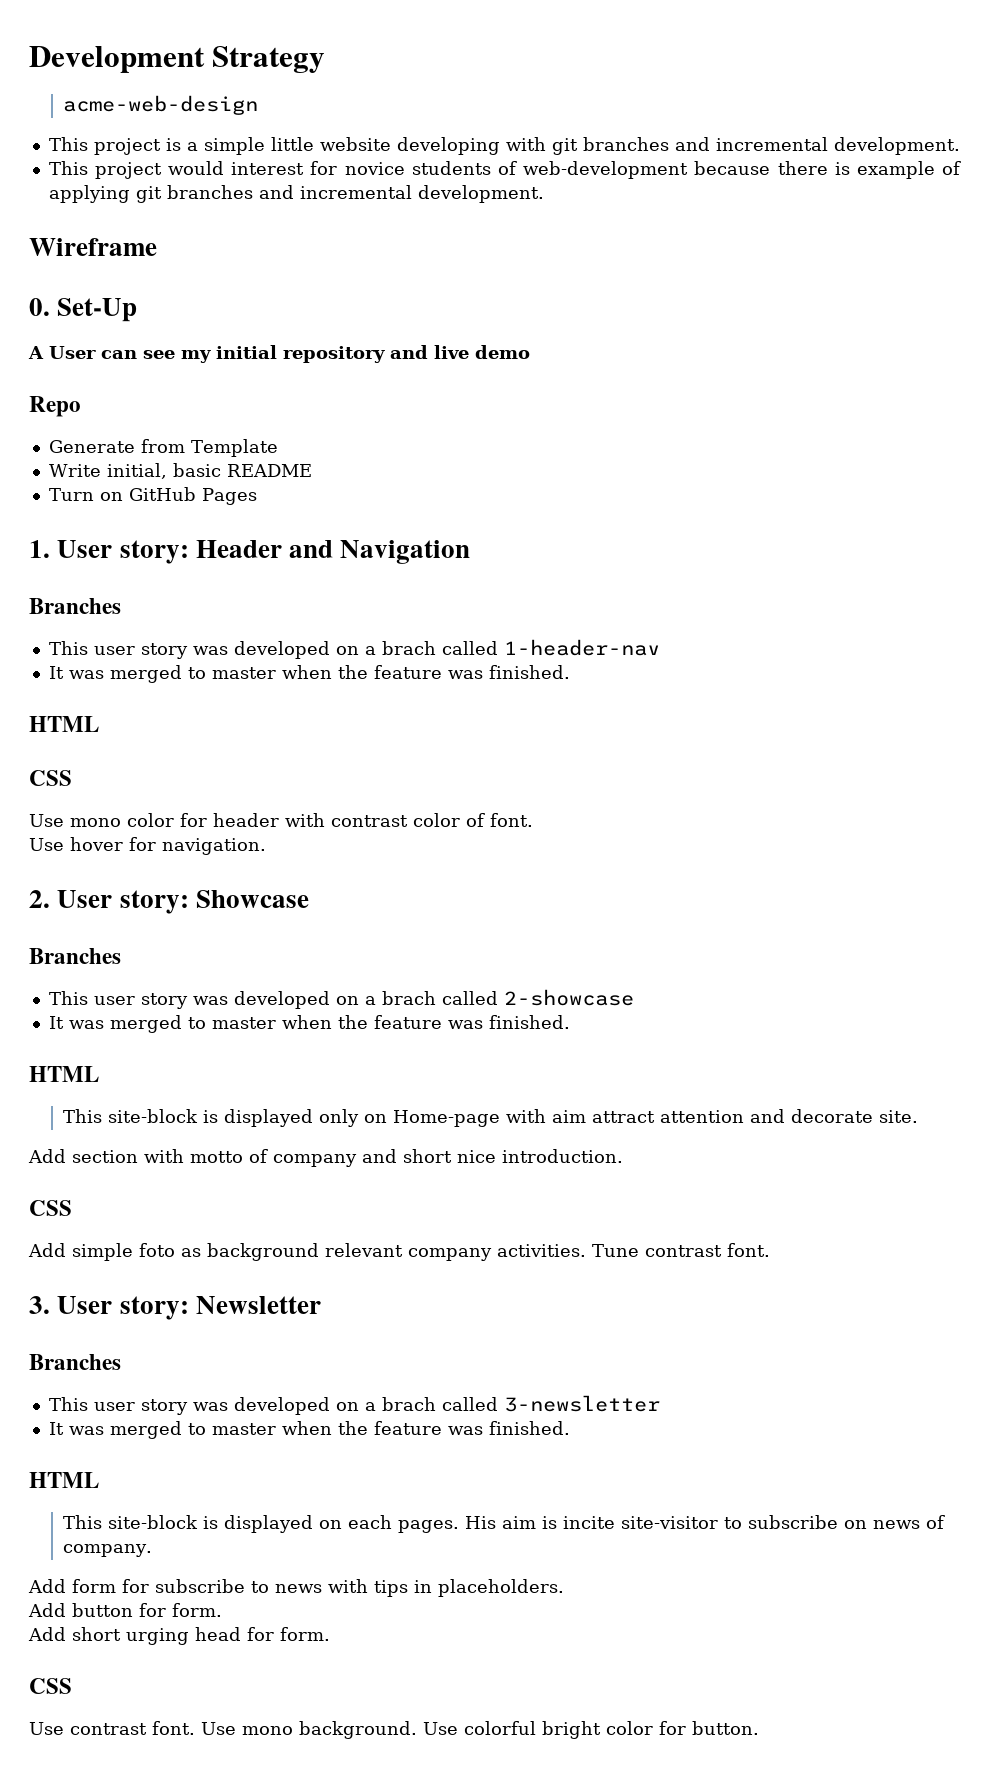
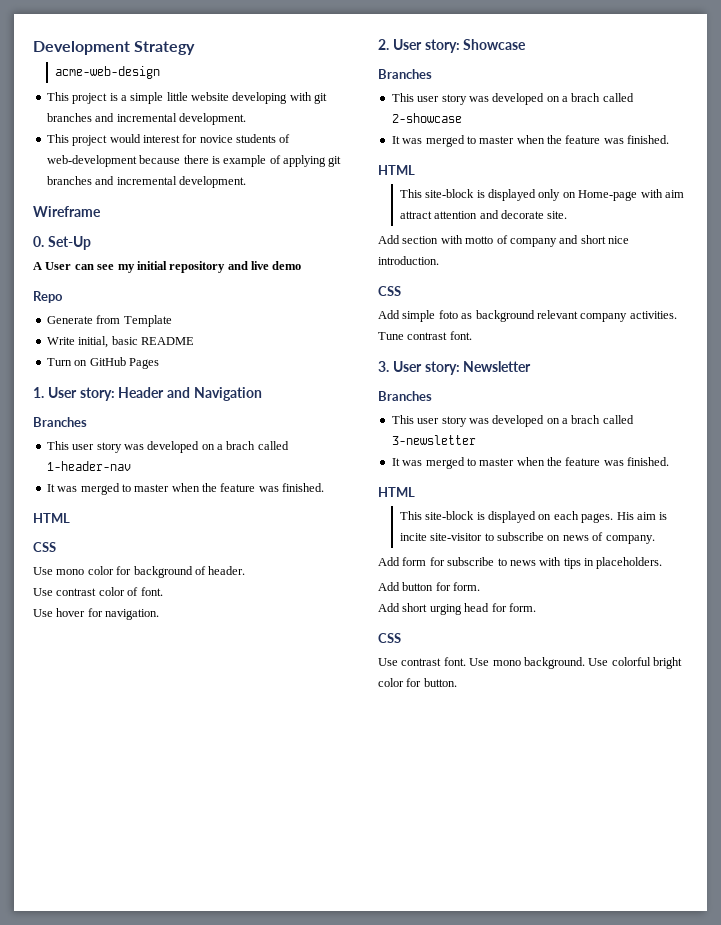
- Use mono color for header with contrast color of font.
+ Use mono color for background of header.
+ Use contrast color of font.

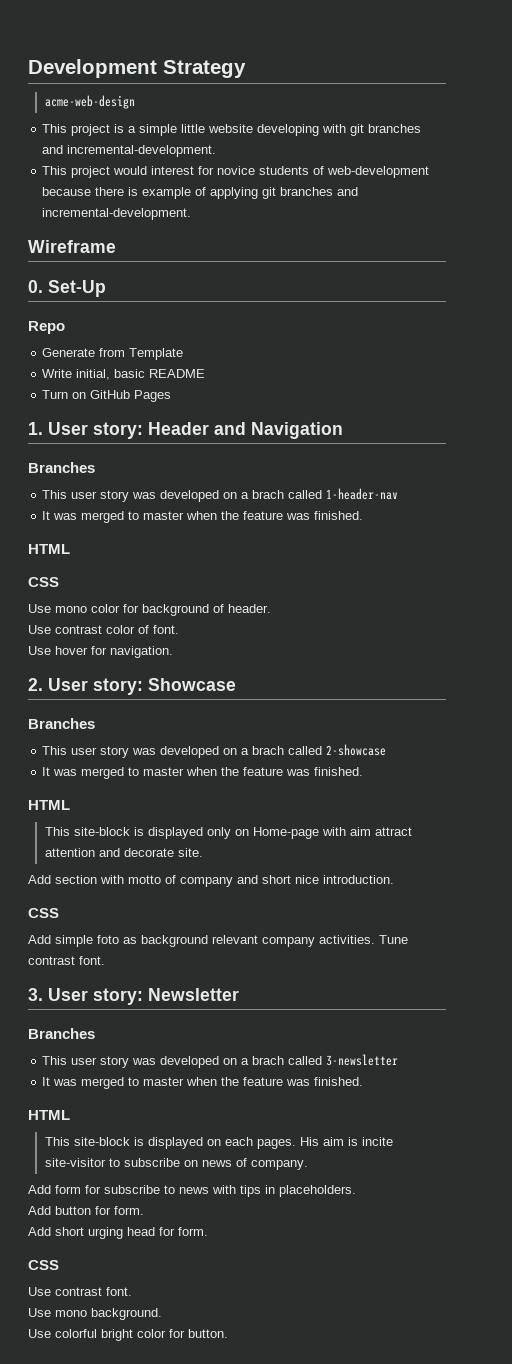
- This project is a simple little website developing with git branches and incremental development.
+ This project is a simple little website developing with git branches and incremental-development.
- This project would interest for novice students of web-development because there is example of applying git branches and incremental development.
+ This project would interest for novice students of web-development because there is example of applying git branches and incremental-development.
- A User can see my initial repository and live demo
- Use contrast font. Use mono background. Use colorful bright color for button.
+ Use contrast font.
+ Use mono background.
+ Use colorful bright color for button.

